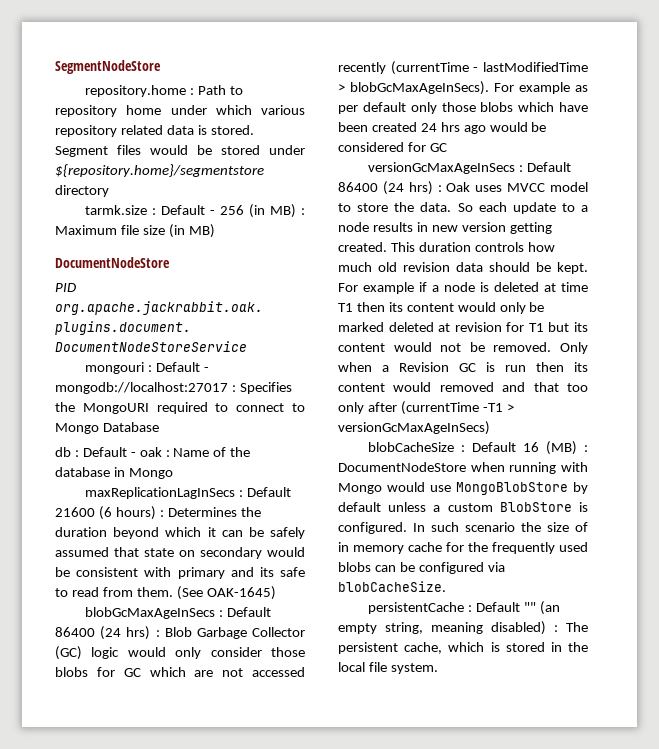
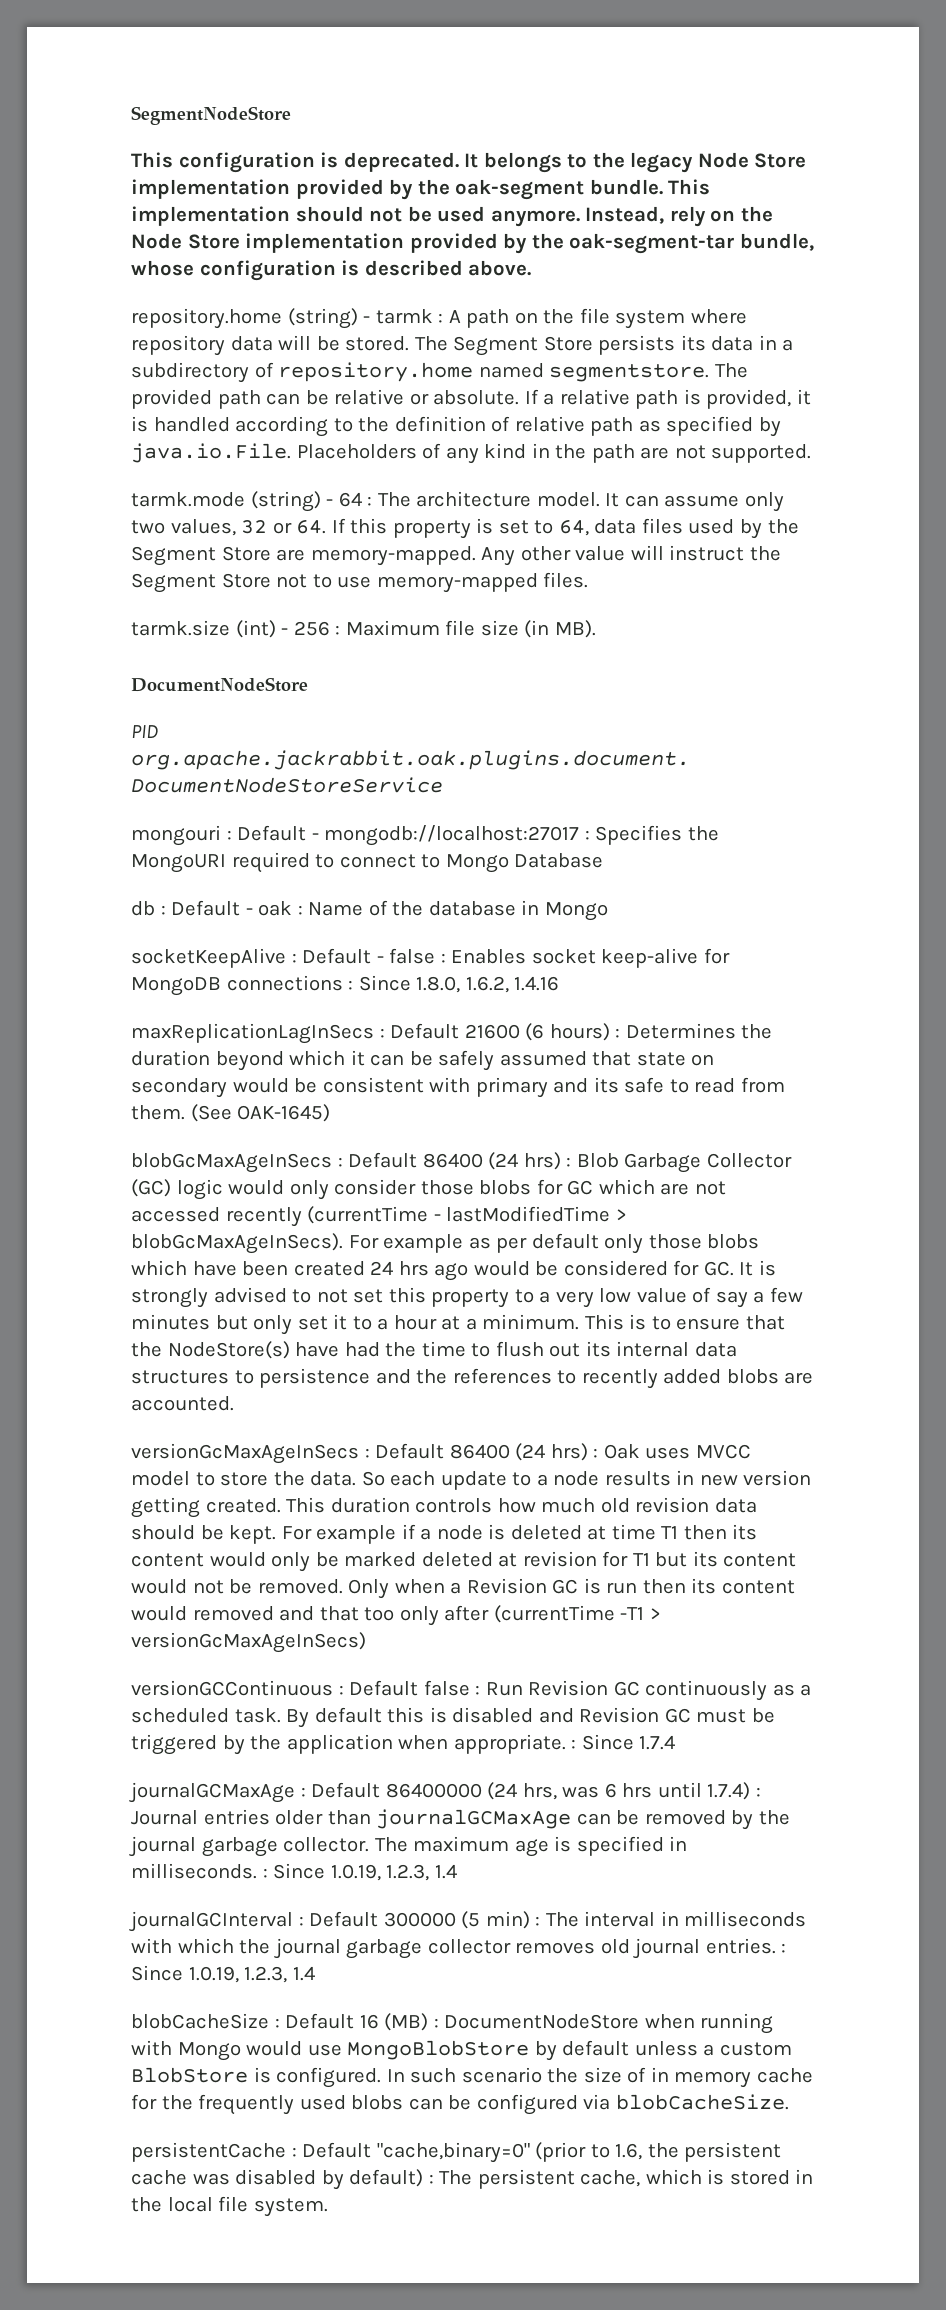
- repository.home : Path to repository home under which various repository related data is stored. Segment files would be stored under ${repository.home}/segmentstore directory
- tarmk.size : Default - 256 (in MB) : Maximum file size (in MB)
+ This configuration is deprecated. It belongs to the legacy Node Store implementation provided by the oak-segment bundle. This implementation should not be used anymore. Instead, rely on the Node Store implementation provided by the oak-segment-tar bundle, whose configuration is described above.
+ repository.home (string) - tarmk : A path on the file system where repository data will be stored. The Segment Store persists its data in a subdirectory of repository.home named segmentstore. The provided path can be relative or absolute. If a relative path is provided, it is handled according to the definition of relative path as specified by java.io.File. Placeholders of any kind in the path are not supported.
+ tarmk.mode (string) - 64 : The architecture model. It can assume only two values, 32 or 64. If this property is set to 64, data files used by the Segment Store are memory-mapped. Any other value will instruct the Segment Store not to use memory-mapped files.
+ tarmk.size (int) - 256 : Maximum file size (in MB).
+ socketKeepAlive : Default - false : Enables socket keep-alive for MongoDB connections : Since 1.8.0, 1.6.2, 1.4.16
- For example as per default only those blobs which have been created 24 hrs ago would be considered for GC
+ For example as per default only those blobs which have been created 24 hrs ago would be considered for GC. It is strongly advised to not set this property to a very low value of say a few minutes but only set it to a hour at a minimum. This is to ensure that the NodeStore(s) have had the time to flush out its internal data structures to persistence and the references to recently added blobs are accounted.
+ versionGCContinuous : Default false : Run Revision GC continuously as a scheduled task. By default this is disabled and Revision GC must be triggered by the application when appropriate. : Since 1.7.4
+ journalGCMaxAge : Default 86400000 (24 hrs, was 6 hrs until 1.7.4) : Journal entries older than journalGCMaxAge can be removed by the journal garbage collector. The maximum age is specified in milliseconds. : Since 1.0.19, 1.2.3, 1.4
+ journalGCInterval : Default 300000 (5 min) : The interval in milliseconds with which the journal garbage collector removes old journal entries. : Since 1.0.19, 1.2.3, 1.4
- persistentCache : Default "" (an empty string, meaning disabled) : The persistent cache, which is stored in the local file system.
+ persistentCache : Default "cache,binary=0" (prior to 1.6, the persistent cache was disabled by default) : The persistent cache, which is stored in the local file system.

